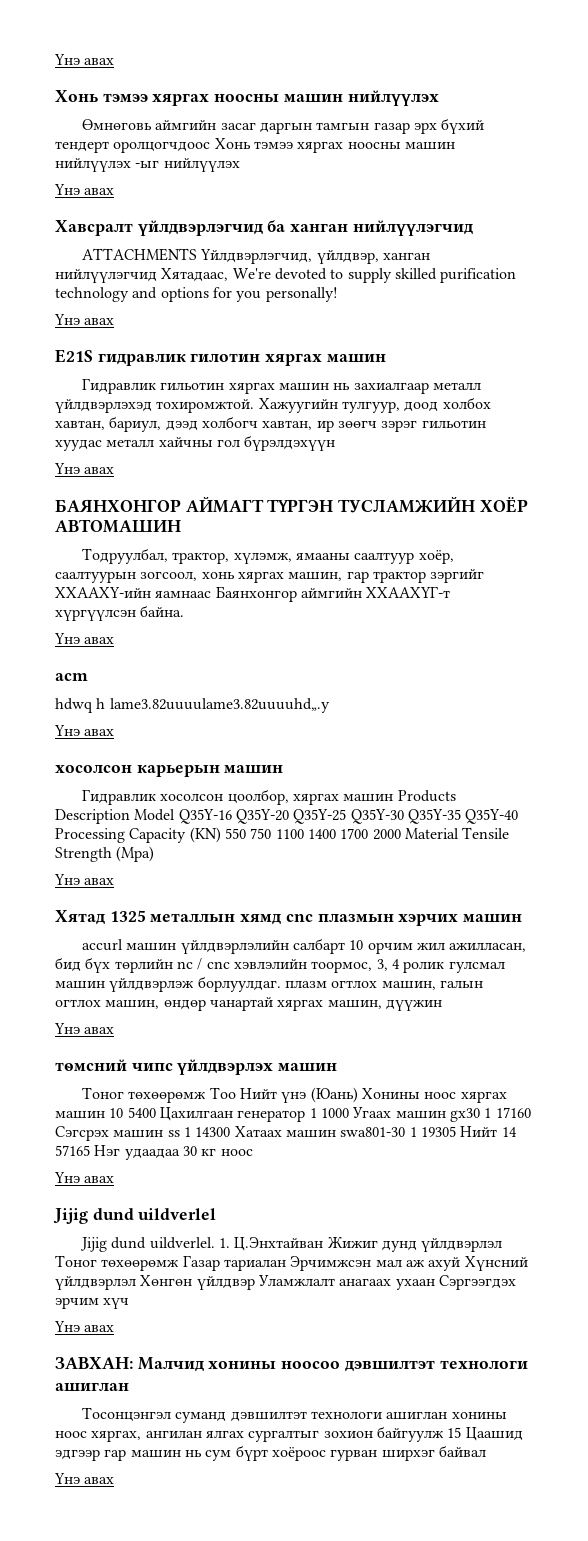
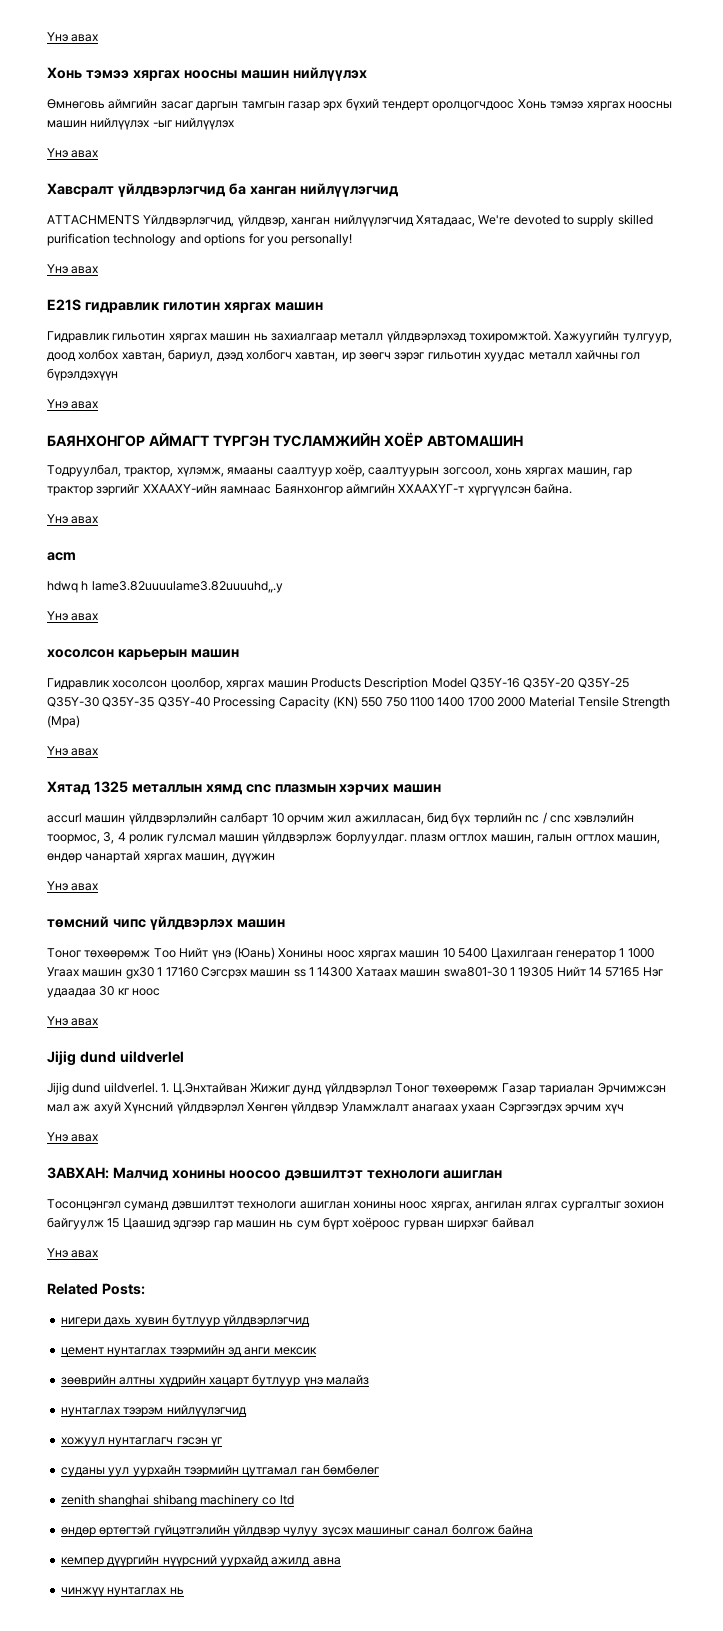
+ Related Posts:
+ нигери дахь хувин бутлуур үйлдвэрлэгчид
+ цемент нунтаглах тээрмийн эд анги мексик
+ зөөврийн алтны хүдрийн хацарт бутлуур үнэ малайз
+ нунтаглах тээрэм нийлүүлэгчид
+ хожуул нунтаглагч гэсэн үг
+ суданы уул уурхайн тээрмийн цутгамал ган бөмбөлөг
+ zenith shanghai shibang machinery co ltd
+ өндөр өртөгтэй гүйцэтгэлийн үйлдвэр чулуу зүсэх машиныг санал болгож байна
+ кемпер дүүргийн нүүрсний уурхайд ажилд авна
+ чинжүү нунтаглах нь

